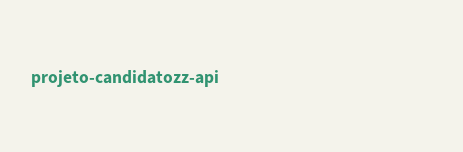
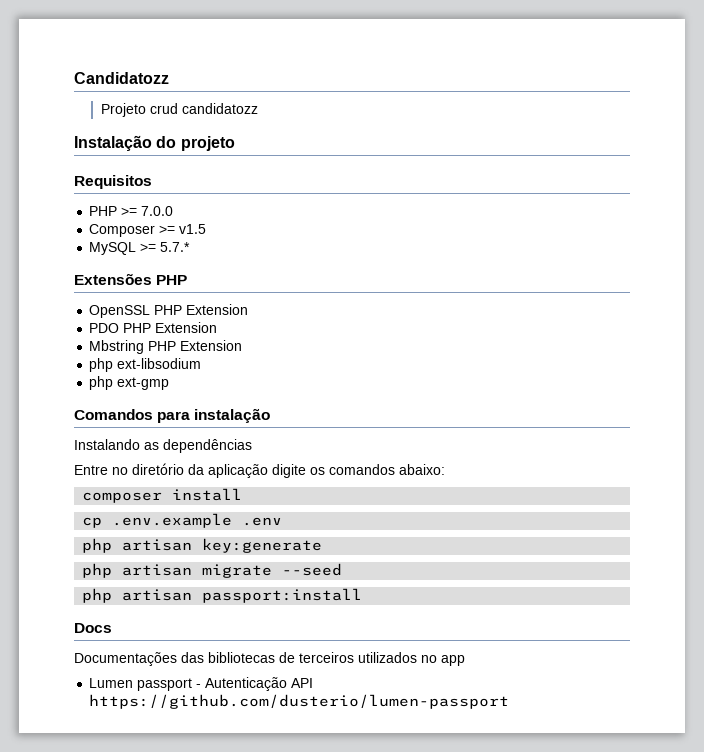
- projeto-candidatozz-api
+ Candidatozz
+ Projeto crud candidatozz
+ Instalação do projeto
+ Requisitos
+ PHP >= 7.0.0
+ Composer >= v1.5
+ MySQL >= 5.7.*
+ Extensões PHP
+ OpenSSL PHP Extension
+ PDO PHP Extension
+ Mbstring PHP Extension
+ php ext-libsodium
+ php ext-gmp
+ Comandos para instalação
+ Instalando as dependências
+ Entre no diretório da aplicação digite os comandos abaixo:
+ composer install
+ cp .env.example .env
+ php artisan key:generate
+ php artisan migrate --seed
+ php artisan passport:install
+ Docs
+ Documentações das bibliotecas de terceiros utilizados no app
+ Lumen passport - Autenticação API https://github.com/dusterio/lumen-passport

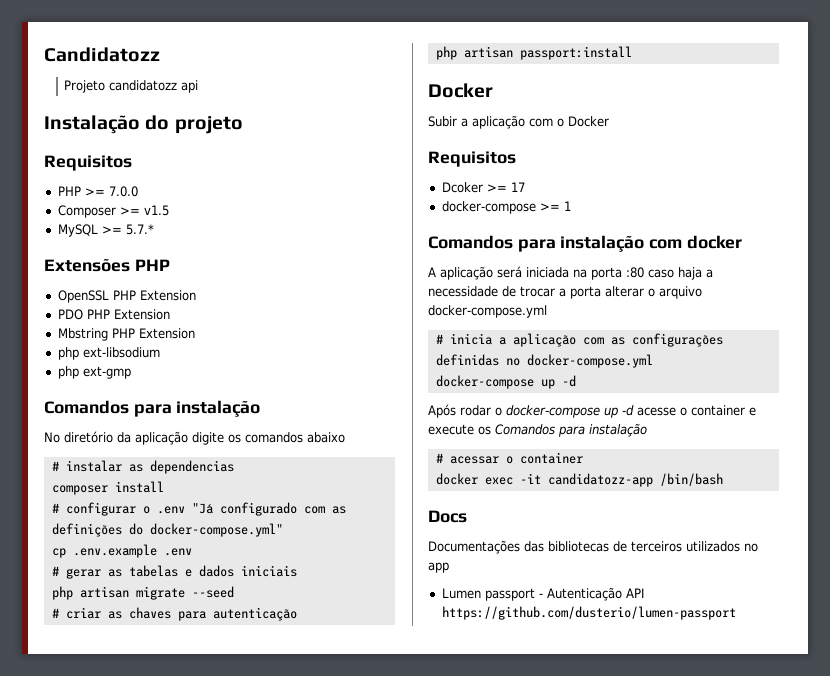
- Projeto crud candidatozz
+ Projeto candidatozz api
- Instalando as dependências
- Entre no diretório da aplicação digite os comandos abaixo:
+ No diretório da aplicação digite os comandos abaixo
+ # instalar as dependencias
  composer install
+ # configurar o .env "Já configurado com as definições do docker-compose.yml"
  cp .env.example .env
- php artisan key:generate
+ # gerar as tabelas e dados iniciais
  php artisan migrate --seed
+ # criar as chaves para autenticação
  php artisan passport:install
+ Docker
+ Subir a aplicação com o Docker
+ Requisitos
+ Dcoker >= 17
+ docker-compose >= 1
+ Comandos para instalação com docker
+ A aplicação será iniciada na porta :80 caso haja a necessidade de trocar a porta alterar o arquivo docker-compose.yml
+ # inicia a aplicação com as configurações definidas no docker-compose.yml
+ docker-compose up -d
+ Após rodar o docker-compose up -d acesse o container e execute os Comandos para instalação
+ # acessar o container
+ docker exec -it candidatozz-app /bin/bash

